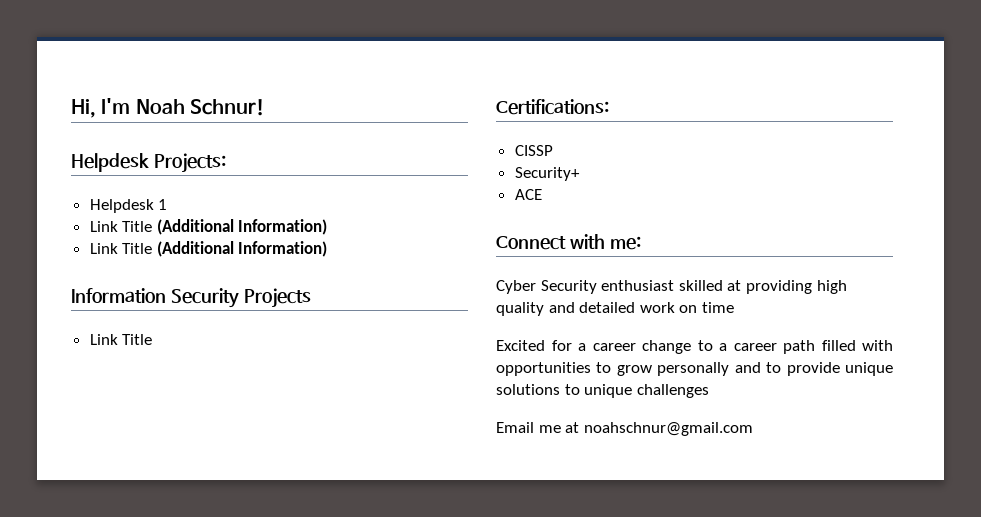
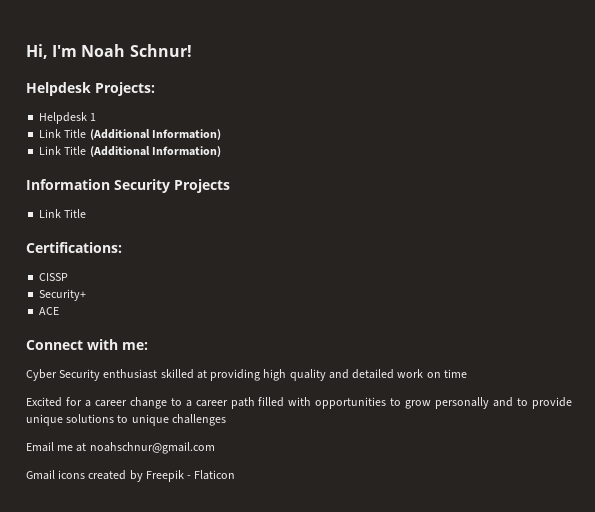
+ Gmail icons created by Freepik - Flaticon

